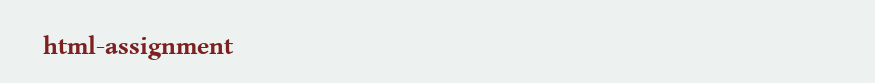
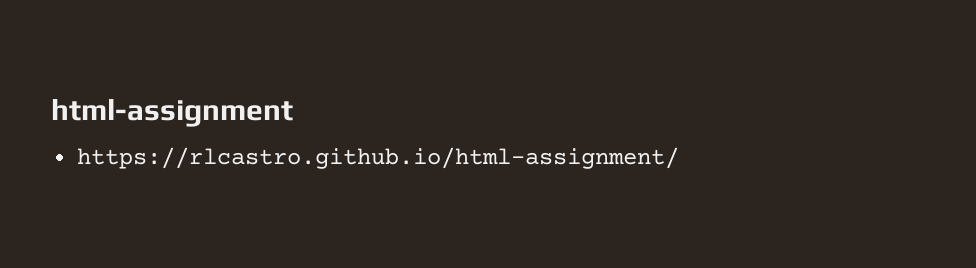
+ https://rlcastro.github.io/html-assignment/

